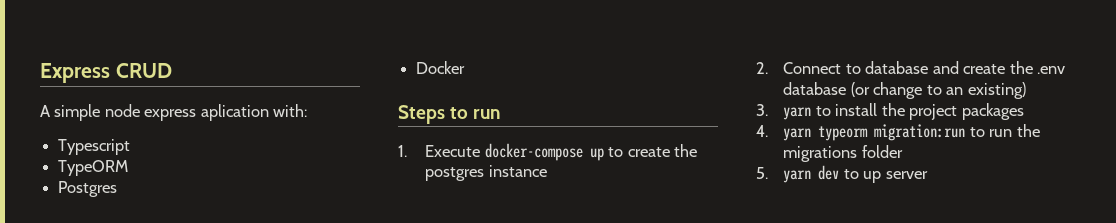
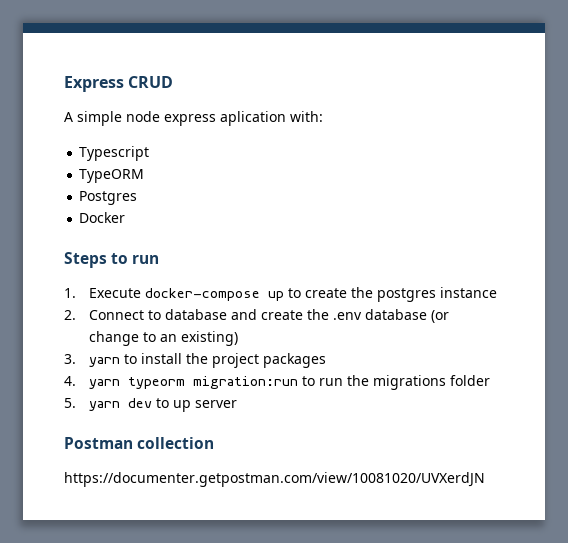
+ Postman collection
+ https://documenter.getpostman.com/view/10081020/UVXerdJN

